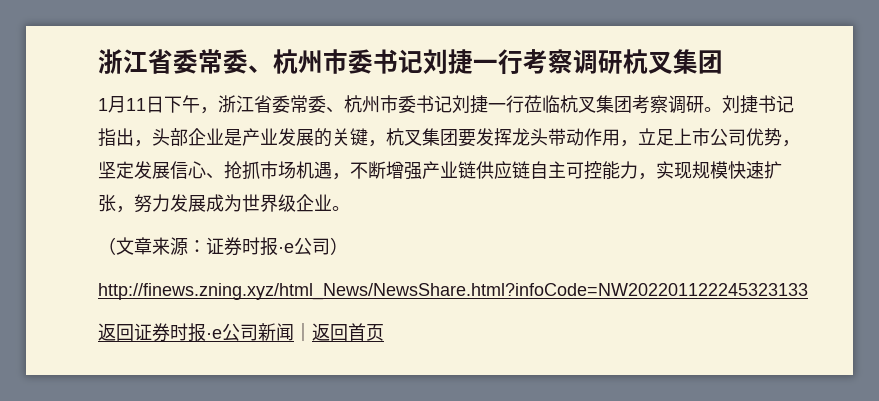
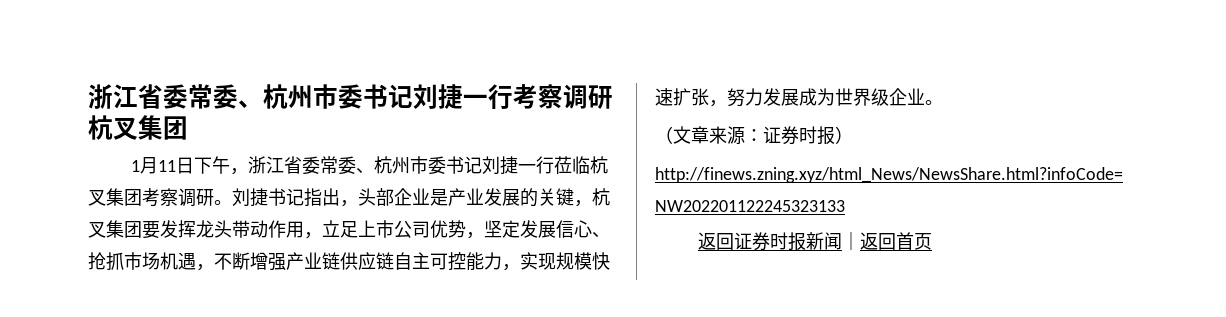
- （文章来源：证券时报·e公司）
+ （文章来源：证券时报）
- 返回证券时报·e公司新闻｜返回首页
+ 返回证券时报新闻｜返回首页

